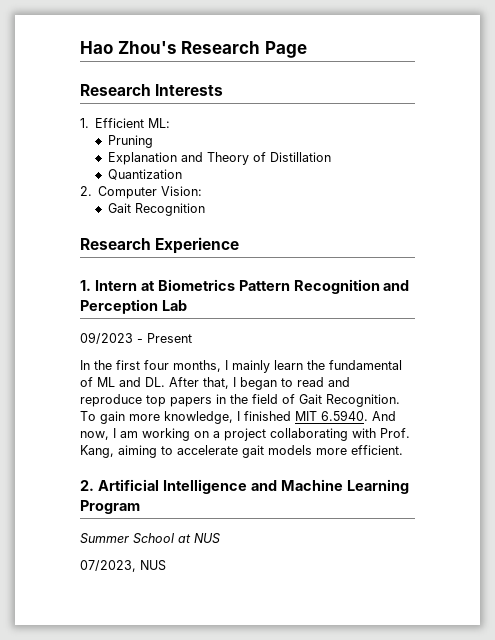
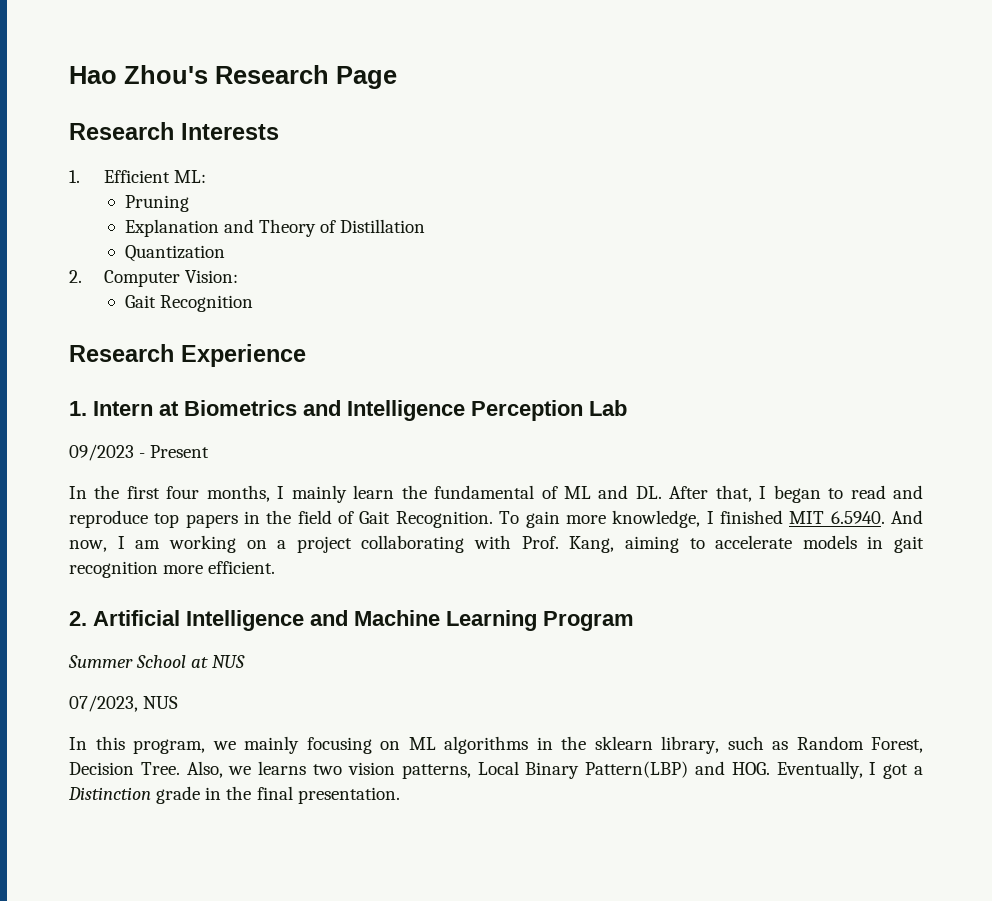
- 1. Intern at Biometrics Pattern Recognition and Perception Lab
+ 1. Intern at Biometrics and Intelligence Perception Lab
- To gain more knowledge, I finished MIT 6.5940. And now, I am working on a project collaborating with Prof. Kang, aiming to accelerate gait models more efficient.
+ To gain more knowledge, I finished MIT 6.5940. And now, I am working on a project collaborating with Prof. Kang, aiming to accelerate models in gait recognition more efficient.
+ In this program, we mainly focusing on ML algorithms in the sklearn library, such as Random Forest, Decision Tree. Also, we learns two vision patterns, Local Binary Pattern(LBP) and HOG. Eventually, I got a Distinction grade in the final presentation.

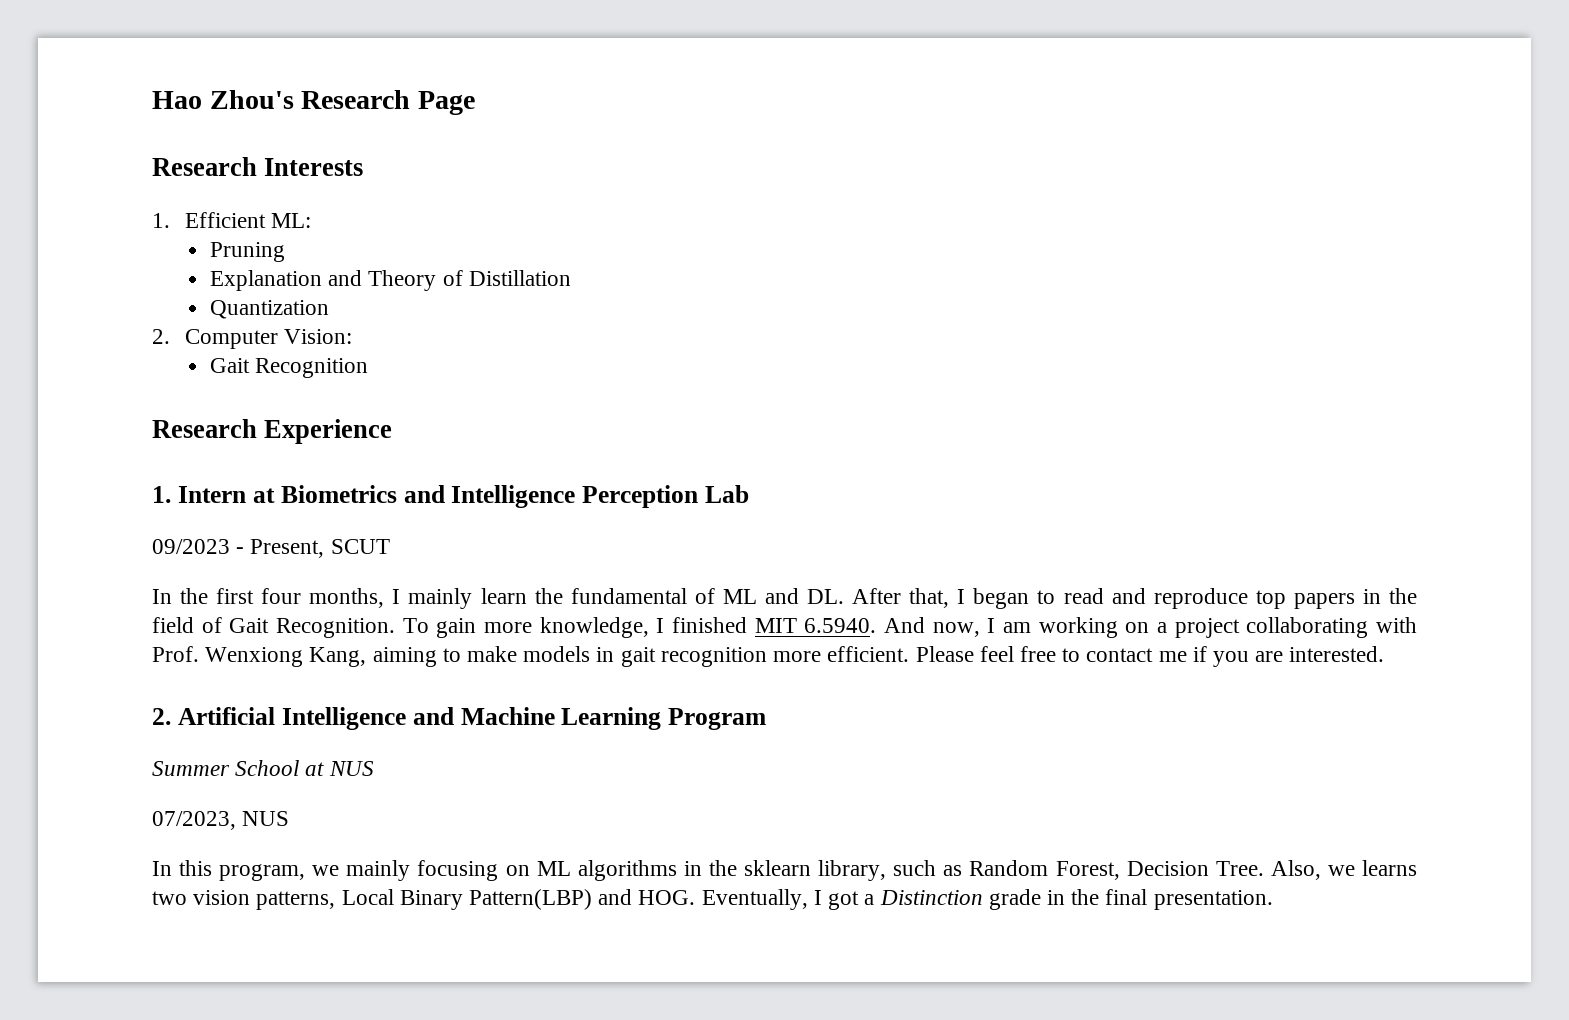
- 09/2023 - Present
+ 09/2023 - Present, SCUT
- To gain more knowledge, I finished MIT 6.5940. And now, I am working on a project collaborating with Prof. Kang, aiming to accelerate models in gait recognition more efficient.
+ To gain more knowledge, I finished MIT 6.5940. And now, I am working on a project collaborating with Prof. Wenxiong Kang, aiming to make models in gait recognition more efficient. Please feel free to contact me if you are interested.

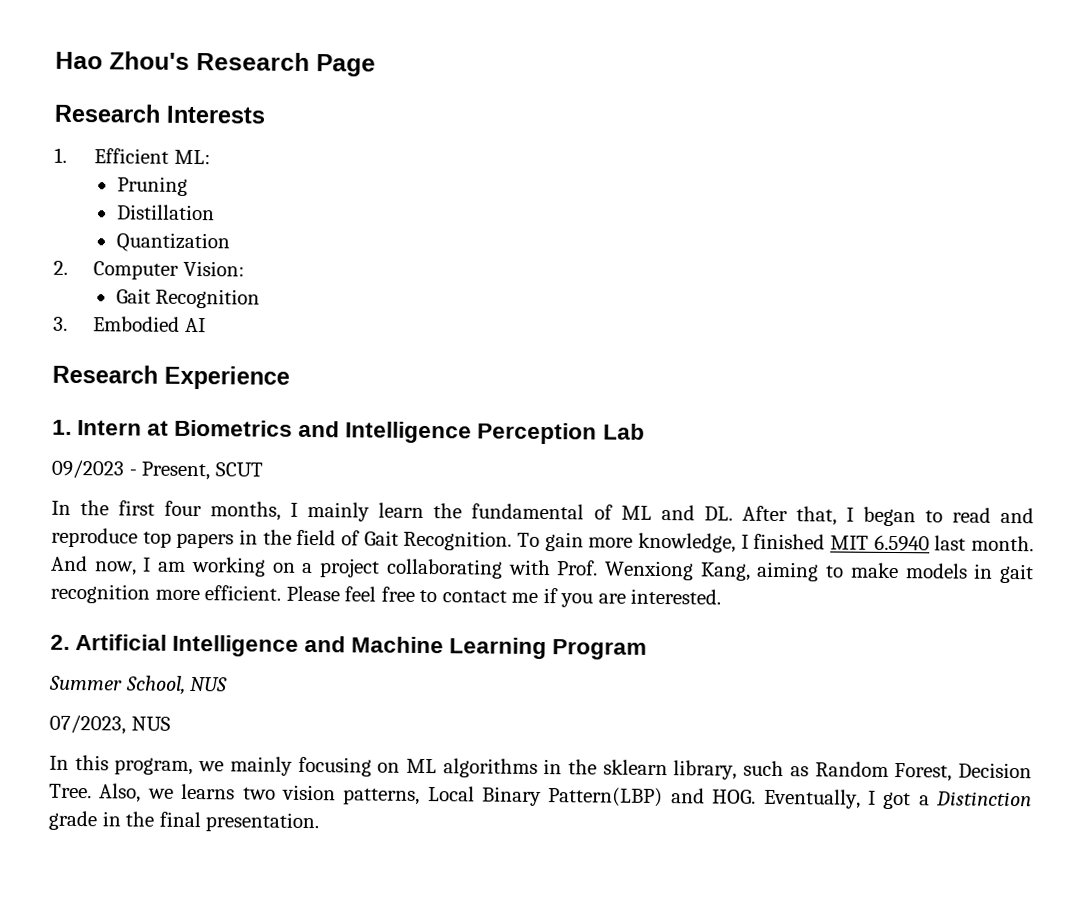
- Explanation and Theory of Distillation
+ Distillation
+ 3. Embodied AI
- To gain more knowledge, I finished MIT 6.5940. And now, I am working on a project collaborating with Prof. Wenxiong Kang, aiming to make models in gait recognition more efficient.
+ To gain more knowledge, I finished MIT 6.5940 last month. And now, I am working on a project collaborating with Prof. Wenxiong Kang, aiming to make models in gait recognition more efficient.
- Summer School at NUS
+ Summer School, NUS

